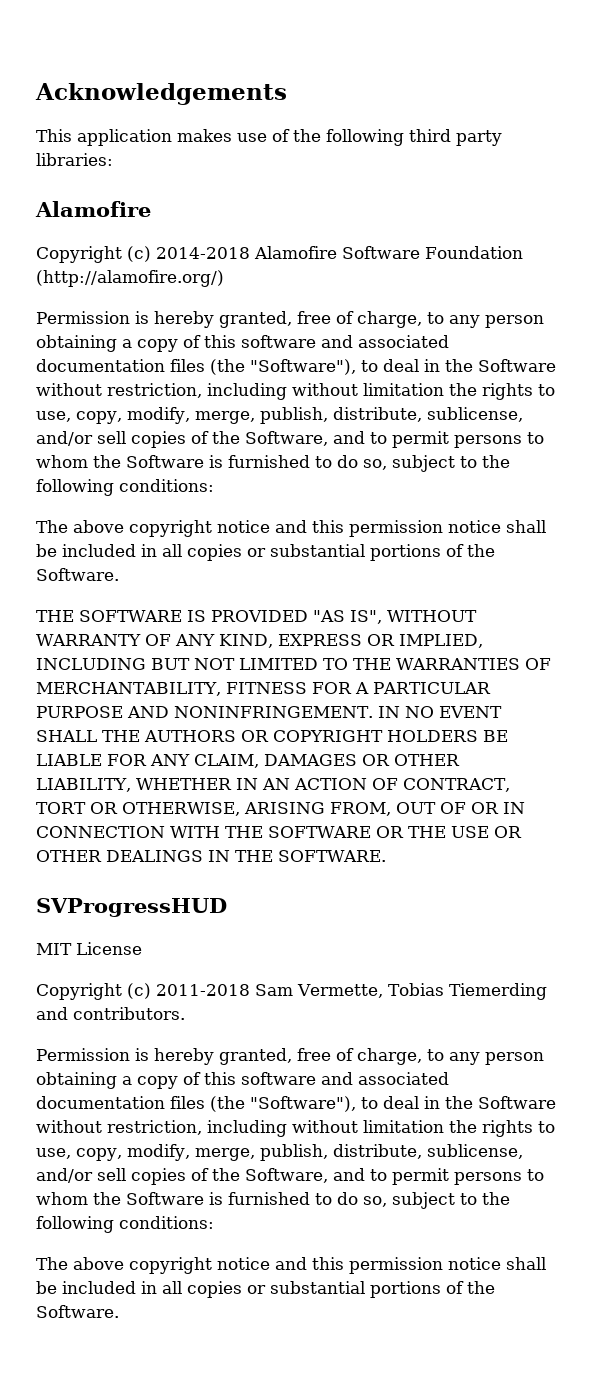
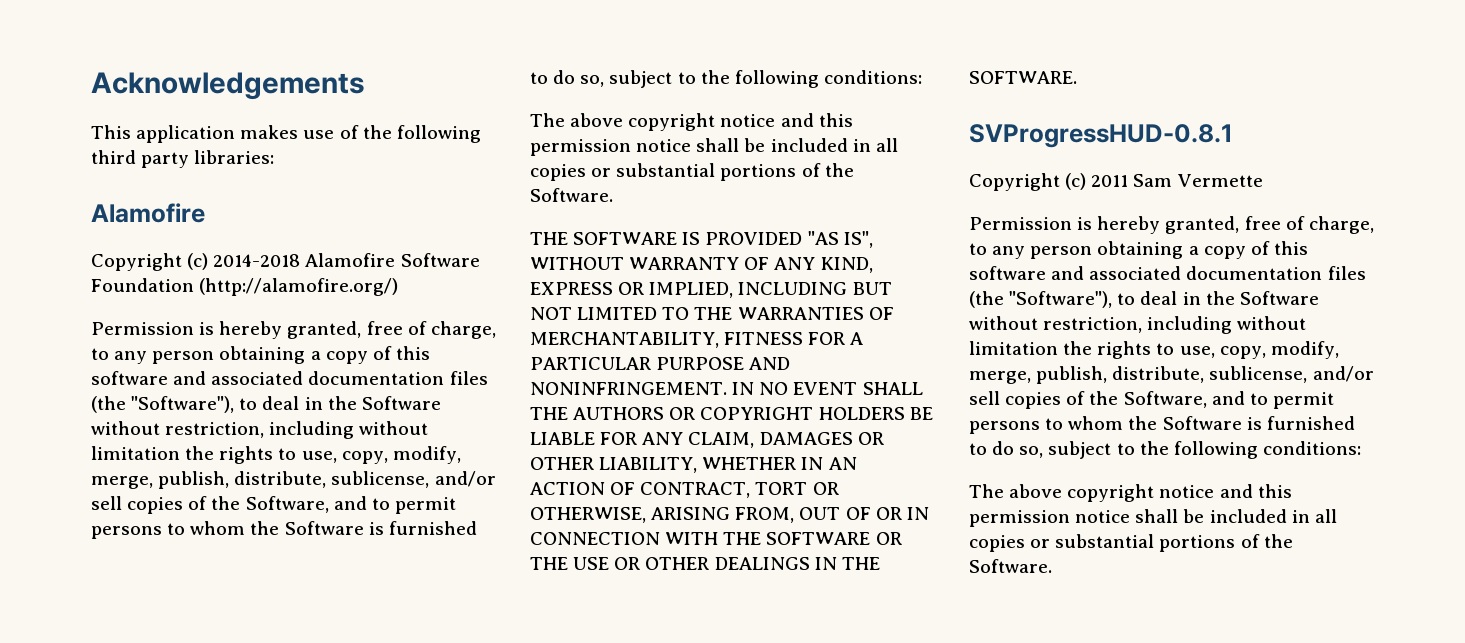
- SVProgressHUD
- MIT License
- Copyright (c) 2011-2018 Sam Vermette, Tobias Tiemerding and contributors.
+ SVProgressHUD-0.8.1
+ Copyright (c) 2011 Sam Vermette

